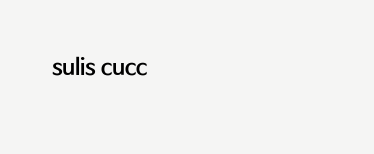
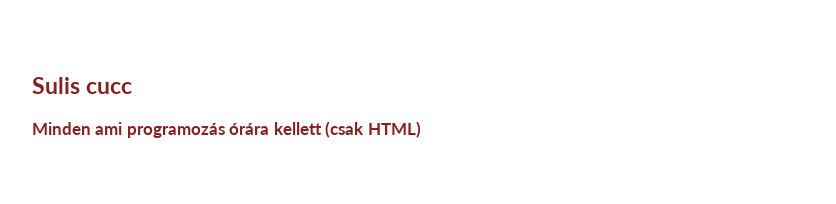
- sulis cucc
+ Sulis cucc
+ Minden ami programozás órára kellett (csak HTML)

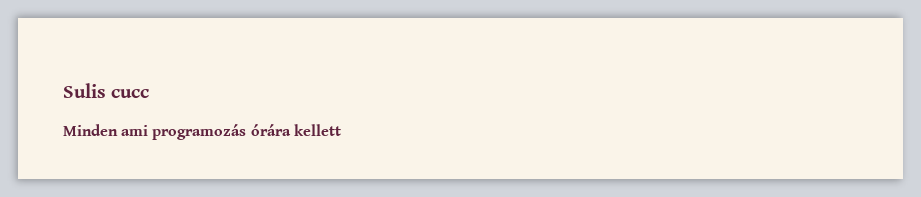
- Minden ami programozás órára kellett (csak HTML)
+ Minden ami programozás órára kellett

